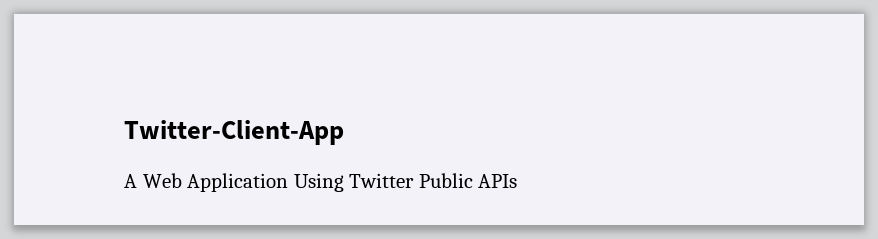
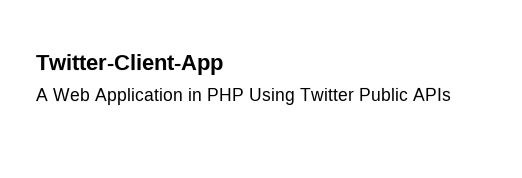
- A Web Application Using Twitter Public APIs
+ A Web Application in PHP Using Twitter Public APIs

